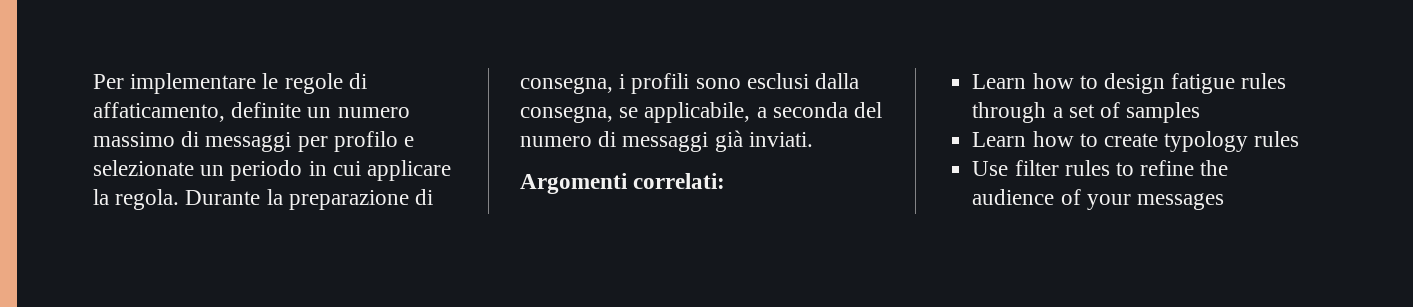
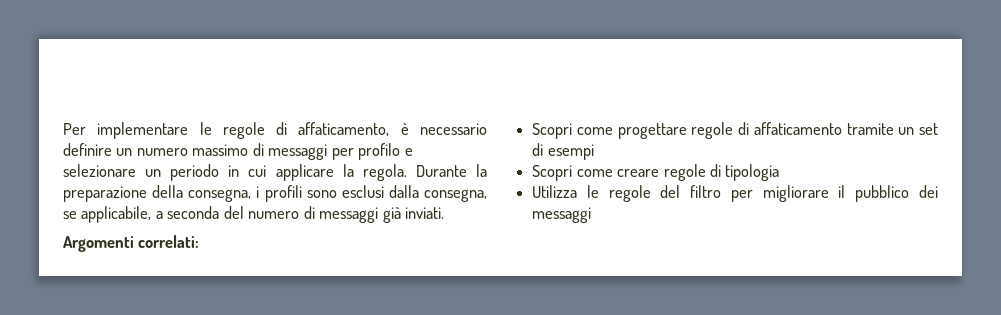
- Per implementare le regole di affaticamento, definite un numero massimo di messaggi per profilo e selezionate un periodo in cui applicare la regola.
+ Per implementare le regole di affaticamento, è necessario definire un numero massimo di messaggi per profilo e selezionare un periodo in cui applicare la regola.
- Durante la preparazione di consegna, i profili sono esclusi dalla consegna, se applicabile, a seconda del numero di messaggi già inviati.
+ Durante la preparazione della consegna, i profili sono esclusi dalla consegna, se applicabile, a seconda del numero di messaggi già inviati.
- Learn how to design fatigue rules through a set of samples
- Learn how to create typology rules
- Use filter rules to refine the audience of your messages
+ Scopri come progettare regole di affaticamento tramite un set di esempi
+ Scopri come creare regole di tipologia
+ Utilizza le regole del filtro per migliorare il pubblico dei messaggi

